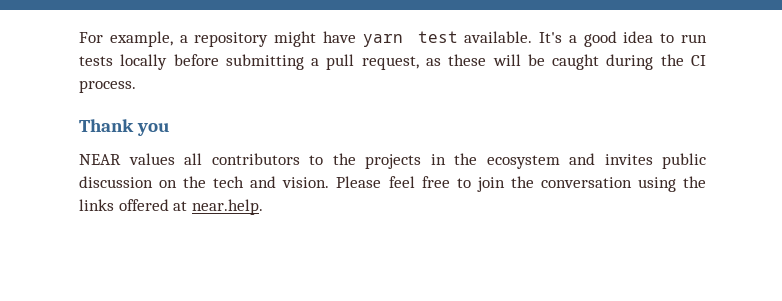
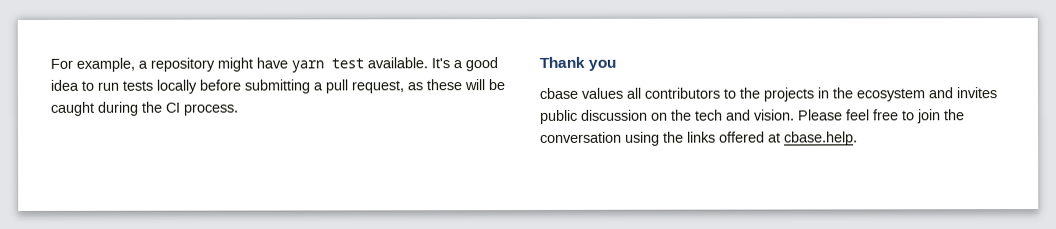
- NEAR values all contributors to the projects in the ecosystem and invites public discussion on the tech and vision.
+ cbase values all contributors to the projects in the ecosystem and invites public discussion on the tech and vision.
- Please feel free to join the conversation using the links offered at near.help.
+ Please feel free to join the conversation using the links offered at cbase.help.

